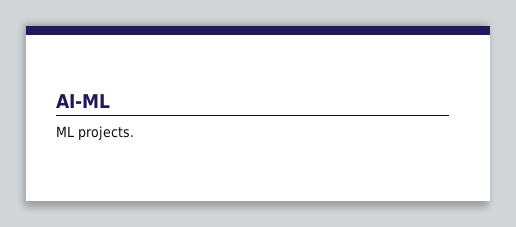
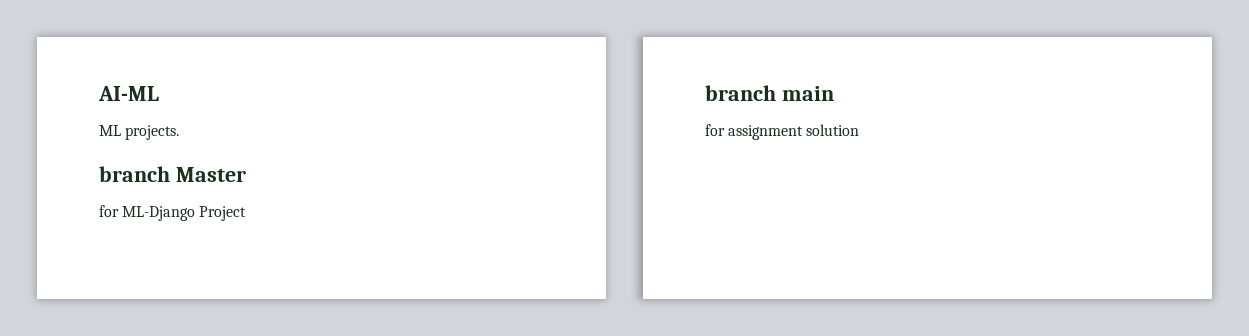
+ branch Master
+ for ML-Django Project
+ branch main
+ for assignment solution

